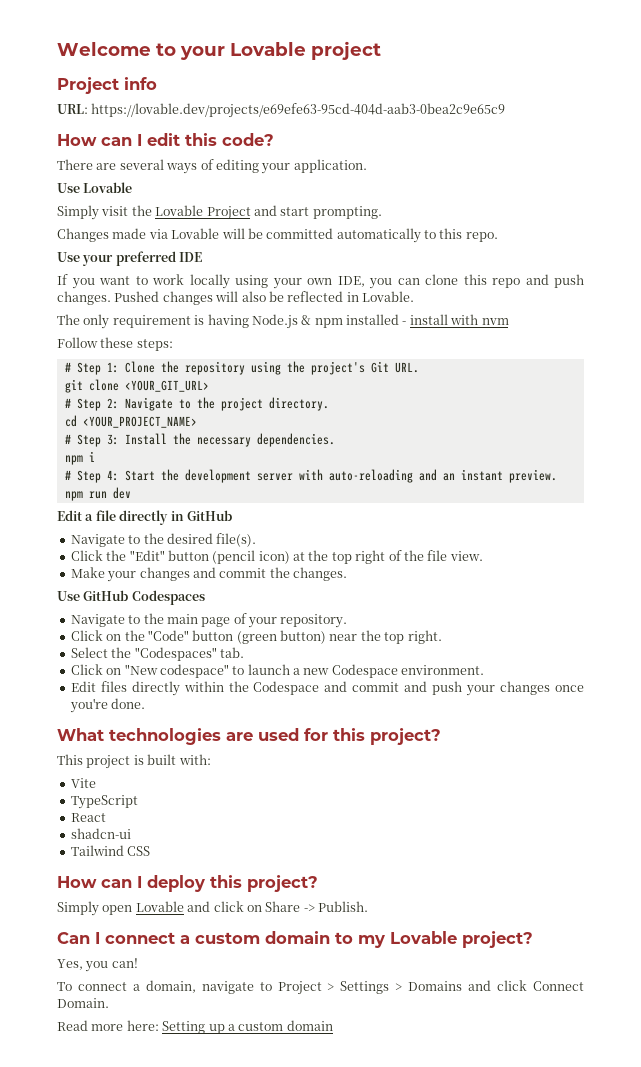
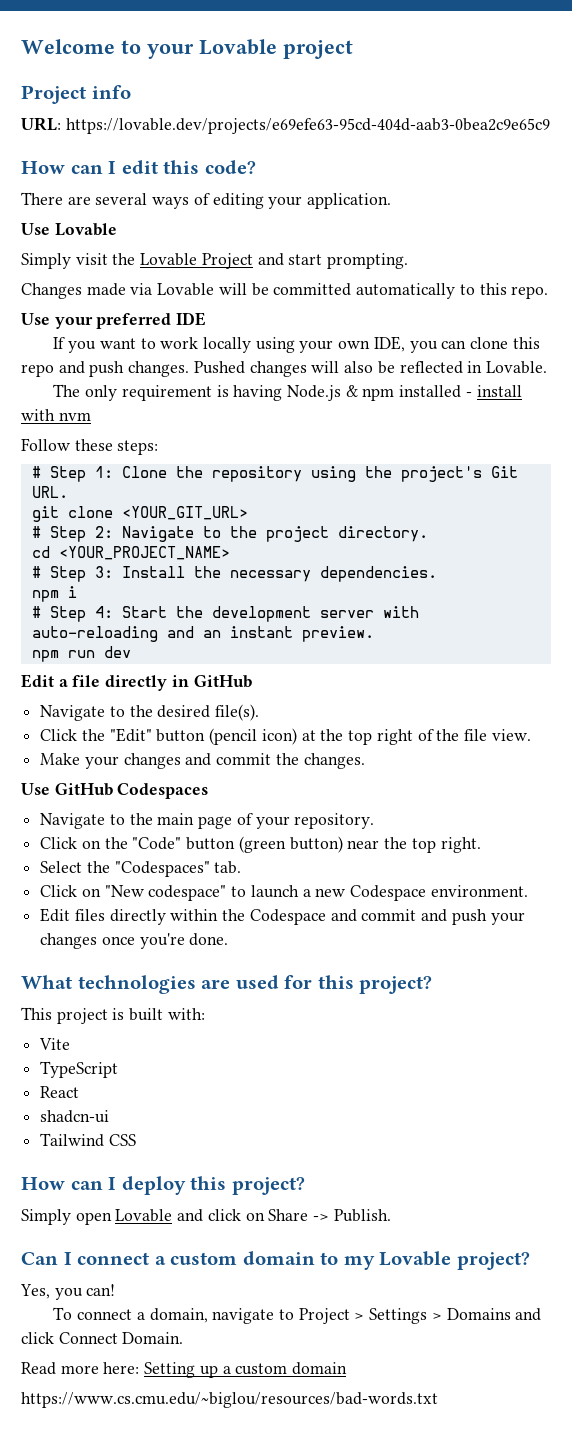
+ https://www.cs.cmu.edu/~biglou/resources/bad-words.txt

